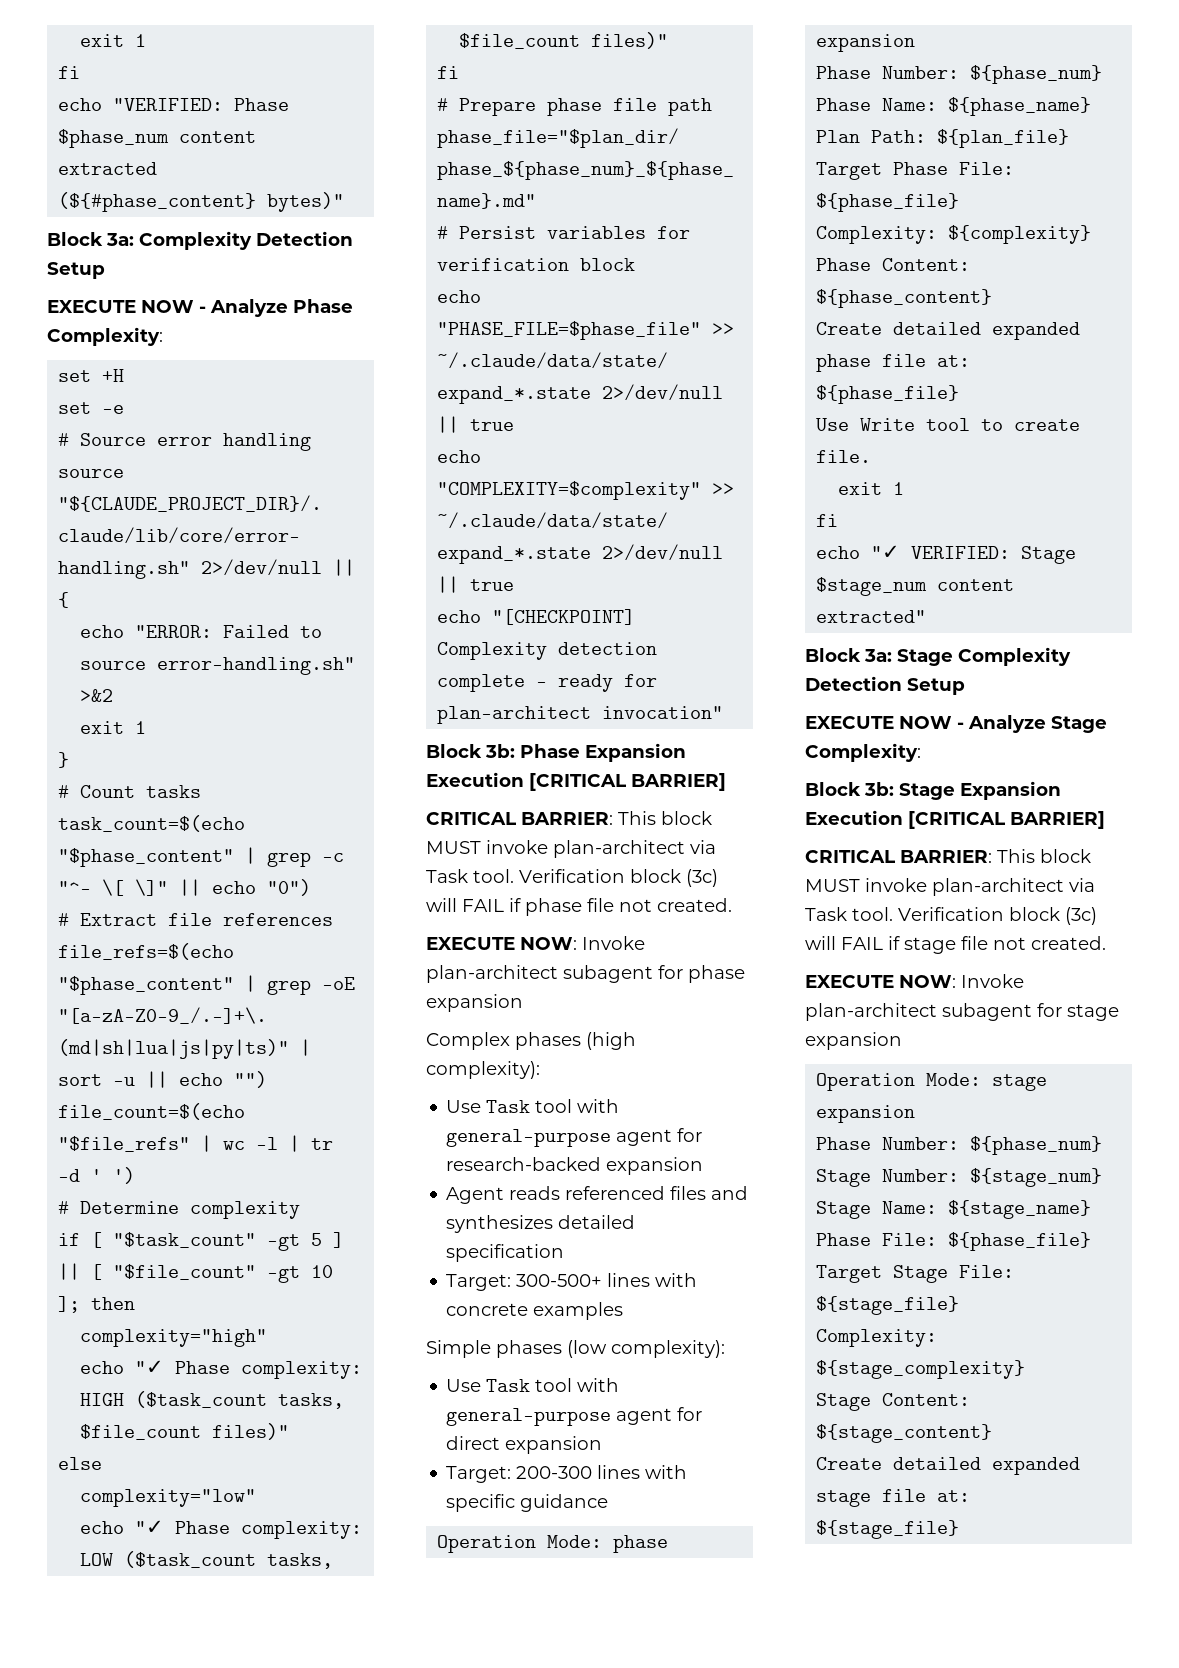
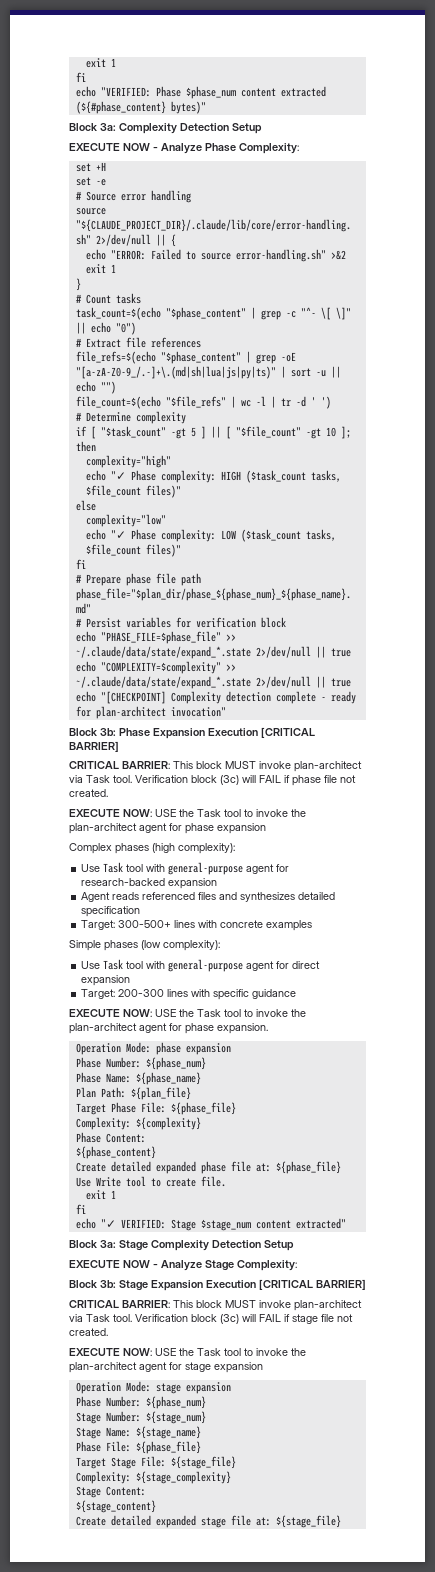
- EXECUTE NOW: Invoke plan-architect subagent for phase expansion
+ EXECUTE NOW: USE the Task tool to invoke the plan-architect agent for phase expansion
+ EXECUTE NOW: USE the Task tool to invoke the plan-architect agent for phase expansion.
- EXECUTE NOW: Invoke plan-architect subagent for stage expansion
+ EXECUTE NOW: USE the Task tool to invoke the plan-architect agent for stage expansion

